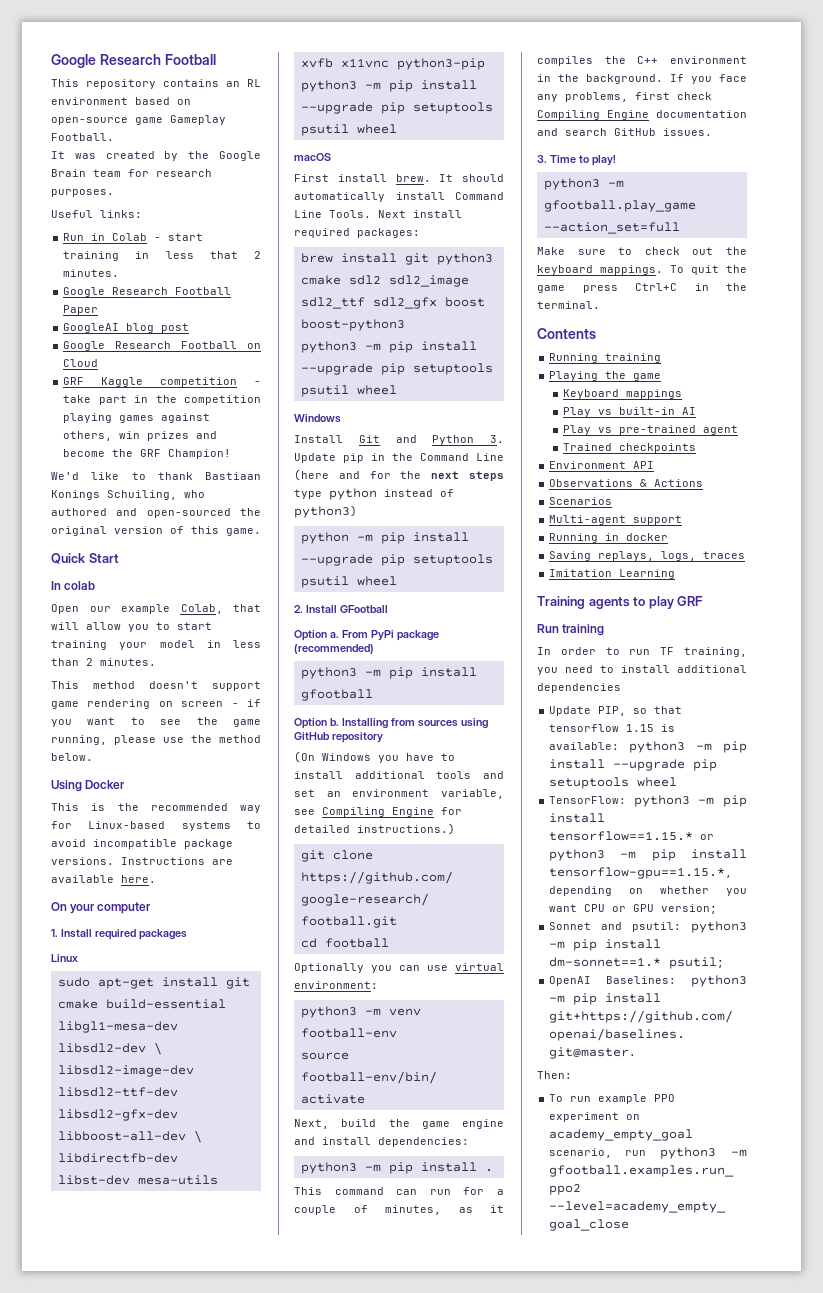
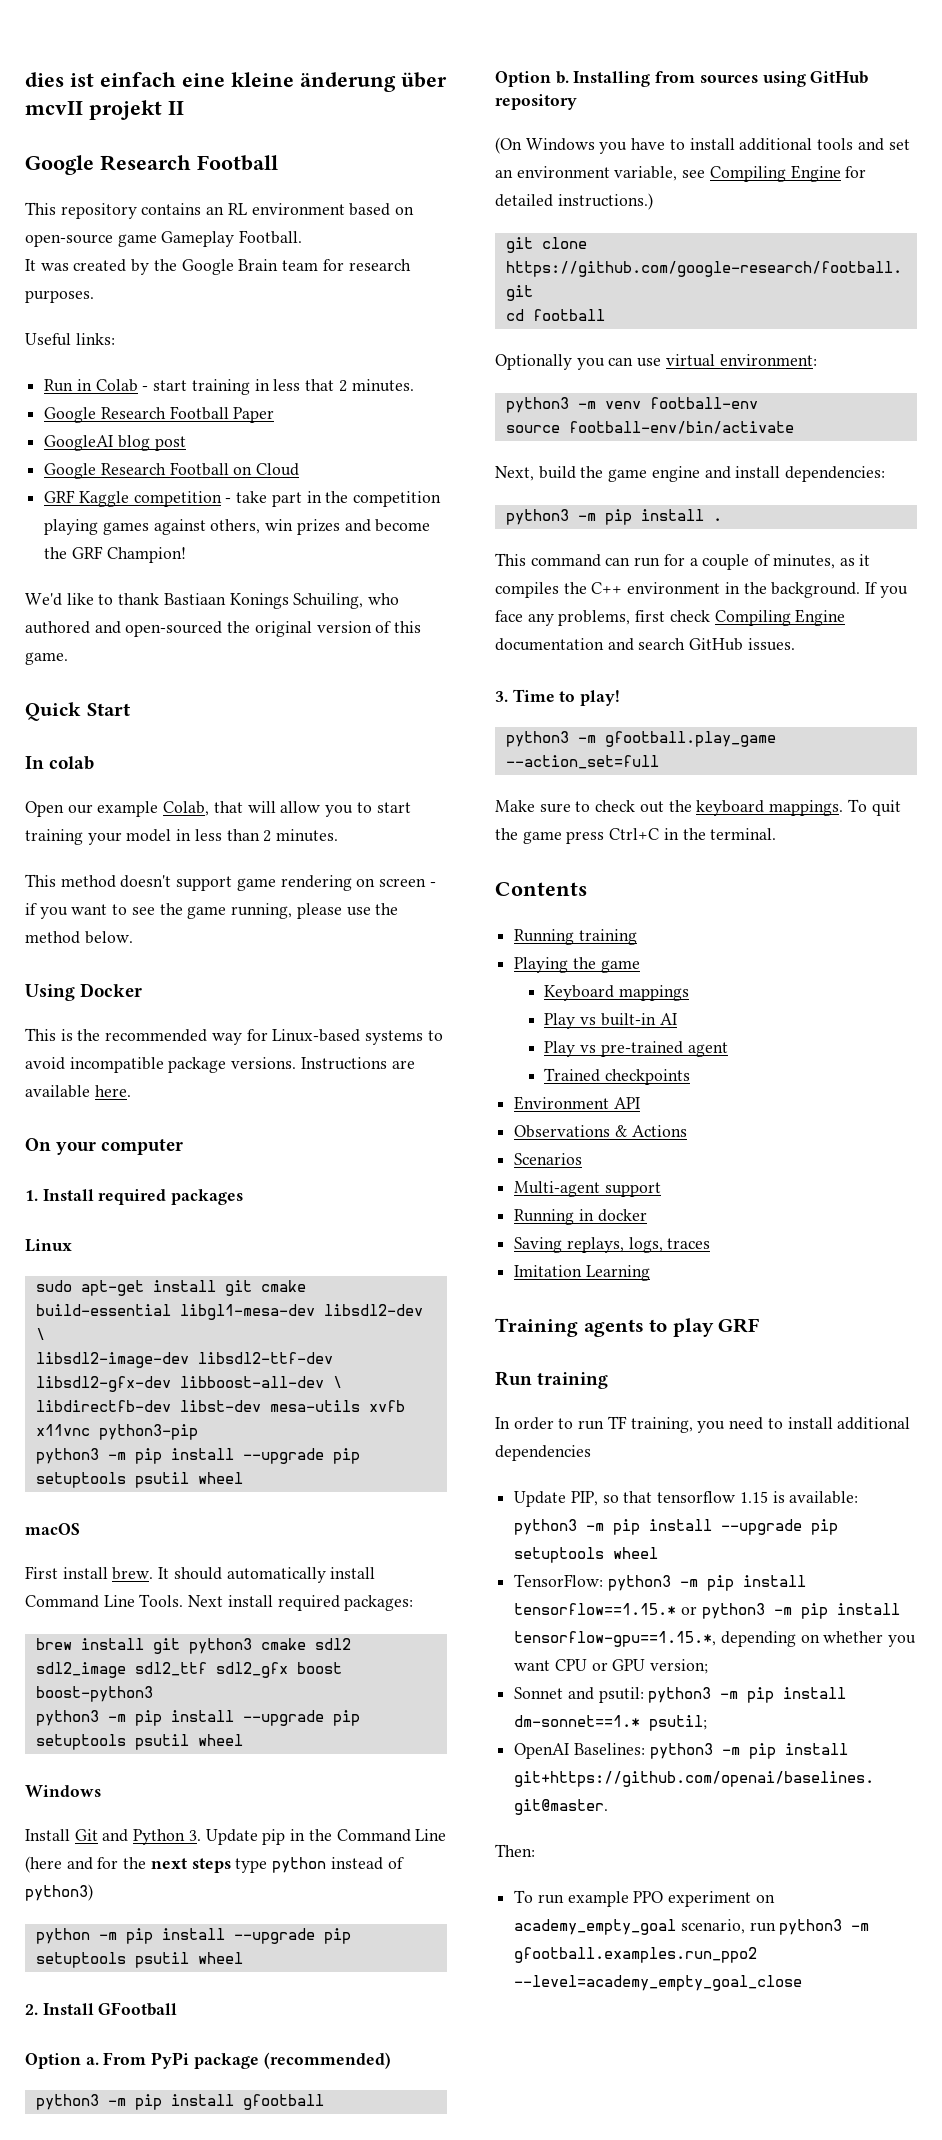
+ dies ist einfach eine kleine änderung über mcvII projekt II

